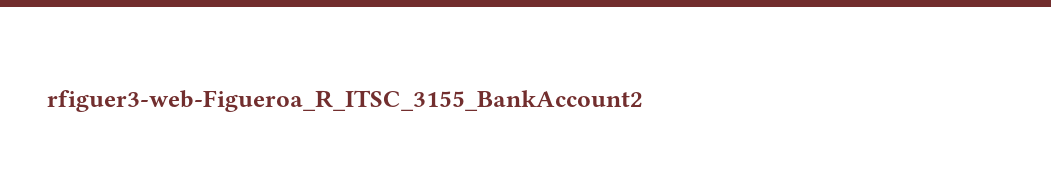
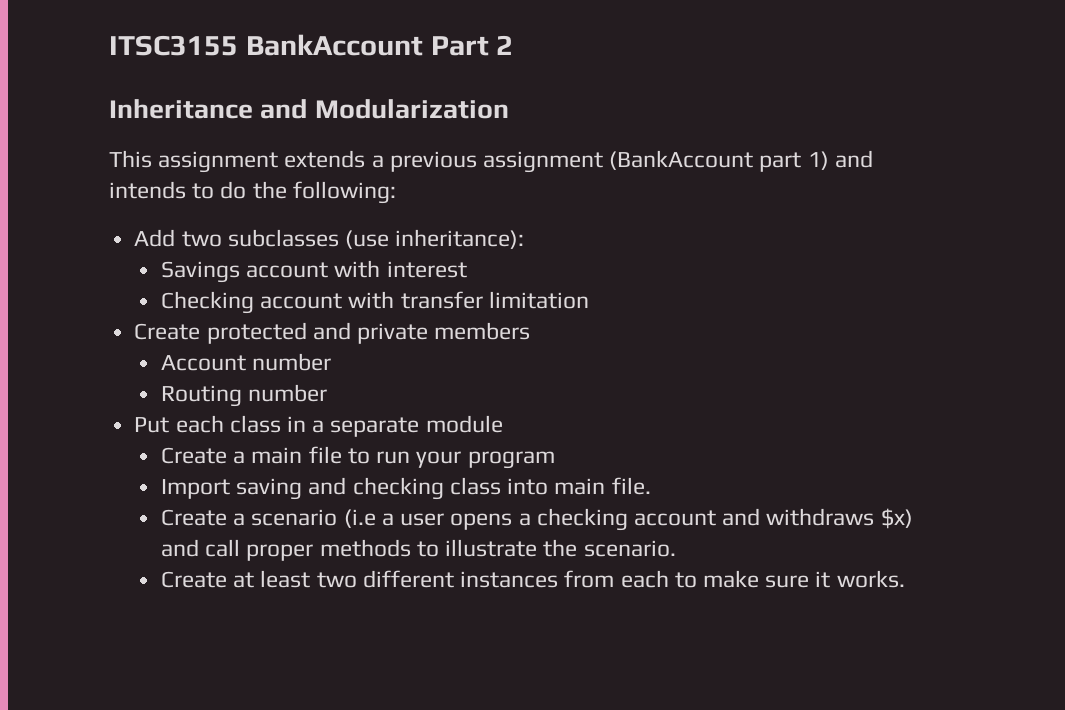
- rfiguer3-web-Figueroa_R_ITSC_3155_BankAccount2
+ ITSC3155 BankAccount Part 2
+ Inheritance and Modularization
+ This assignment extends a previous assignment (BankAccount part 1) and intends to do the following:
+ Add two subclasses (use inheritance):
+ Savings account with interest
+ Checking account with transfer limitation
+ Create protected and private members
+ Account number
+ Routing number
+ Put each class in a separate module
+ Create a main file to run your program
+ Import saving and checking class into main file.
+ Create a scenario (i.e a user opens a checking account and withdraws $x) and call proper methods to illustrate the scenario.
+ Create at least two different instances from each to make sure it works.

